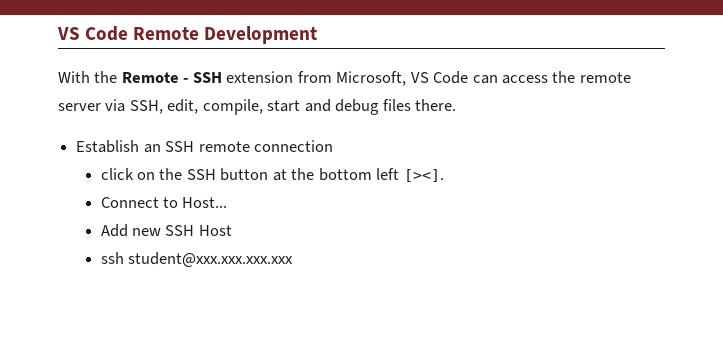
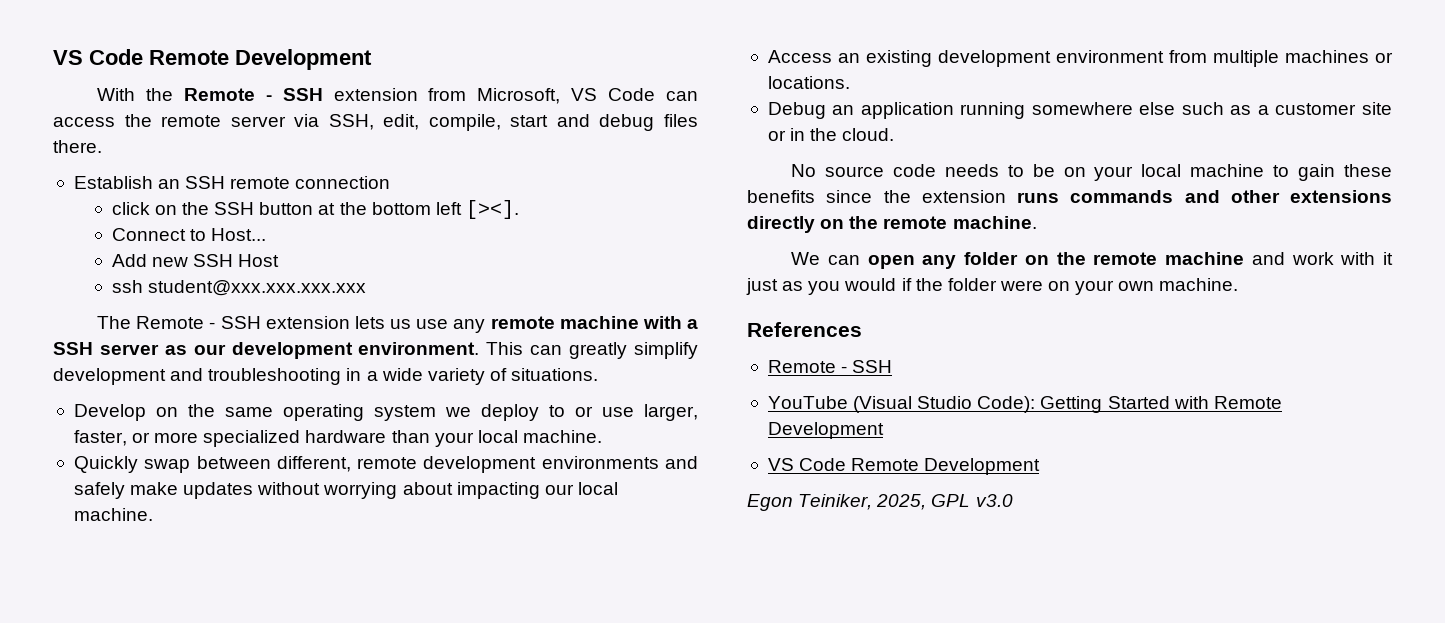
+ The Remote - SSH extension lets us use any remote machine with a SSH server as our development environment. This can greatly simplify development and troubleshooting in a wide variety of situations.
+ Develop on the same operating system we deploy to or use larger, faster, or more specialized hardware than your local machine.
+ Quickly swap between different, remote development environments and safely make updates without worrying about impacting our local machine.
+ Access an existing development environment from multiple machines or locations.
+ Debug an application running somewhere else such as a customer site or in the cloud.
+ No source code needs to be on your local machine to gain these benefits since the extension runs commands and other extensions directly on the remote machine.
+ We can open any folder on the remote machine and work with it just as you would if the folder were on your own machine.
+ References
+ Remote - SSH
+ YouTube (Visual Studio Code): Getting Started with Remote Development
+ VS Code Remote Development
+ Egon Teiniker, 2025, GPL v3.0

